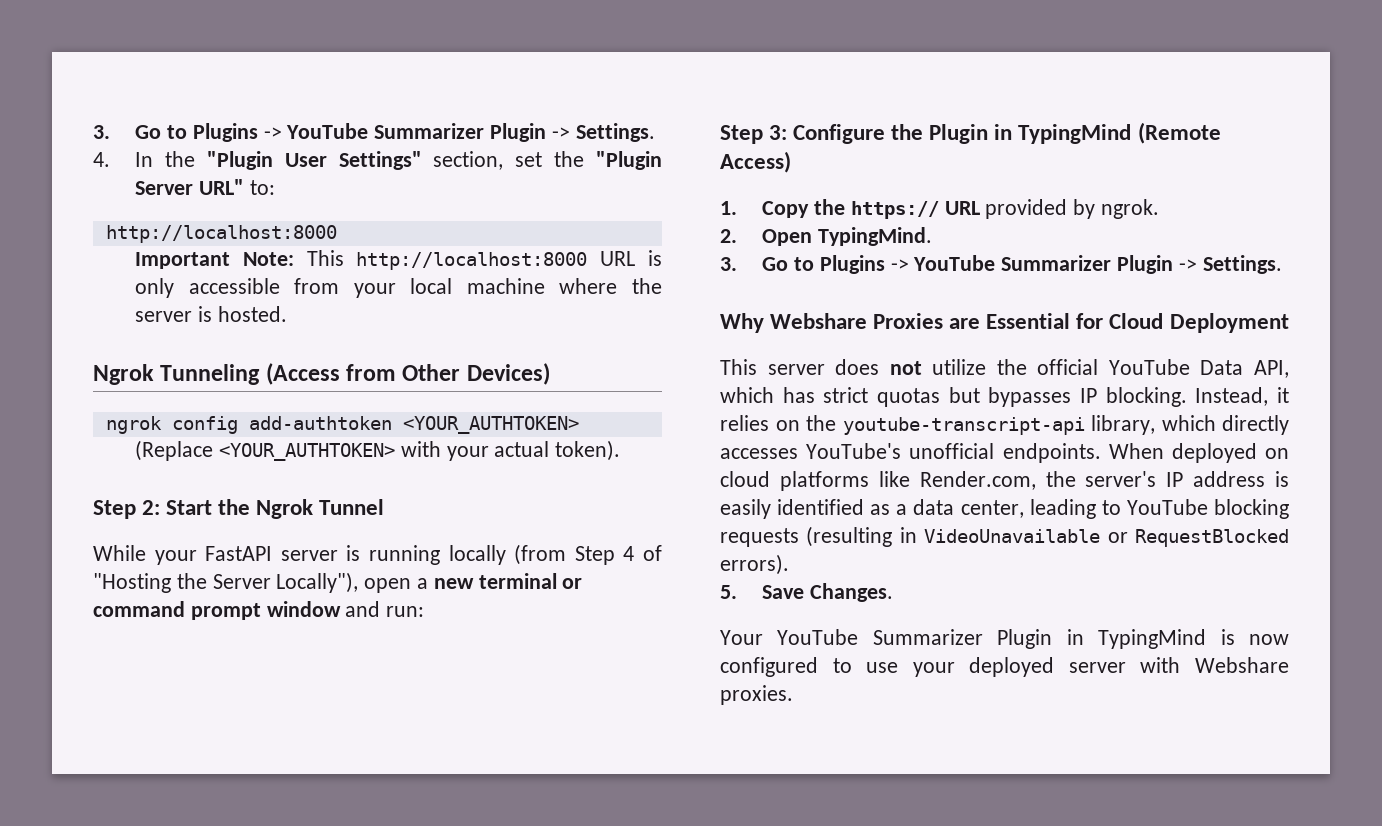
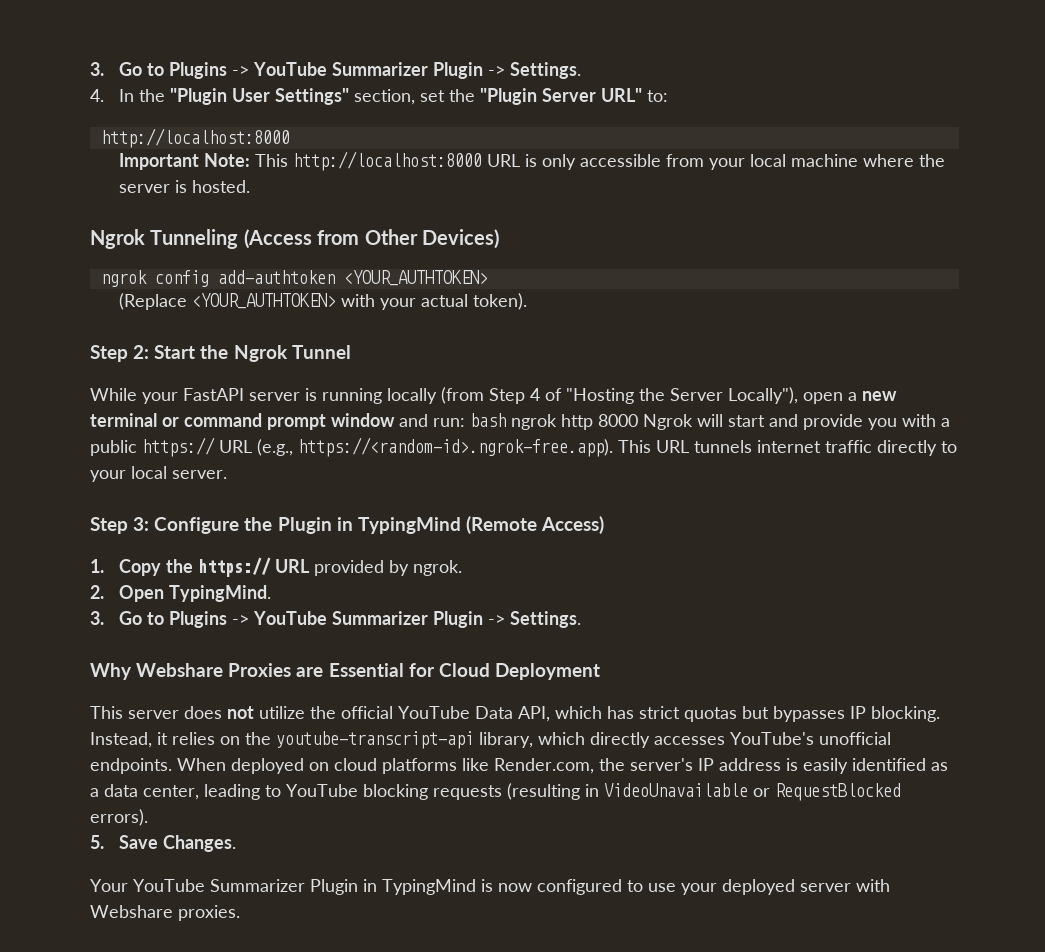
- While your FastAPI server is running locally (from Step 4 of "Hosting the Server Locally"), open a new terminal or command prompt window and run:
+ While your FastAPI server is running locally (from Step 4 of "Hosting the Server Locally"), open a new terminal or command prompt window and run: bash ngrok http 8000 Ngrok will start and provide you with a public https:// URL (e.g., https://<random-id>.ngrok-free.app). This URL tunnels internet traffic directly to your local server.

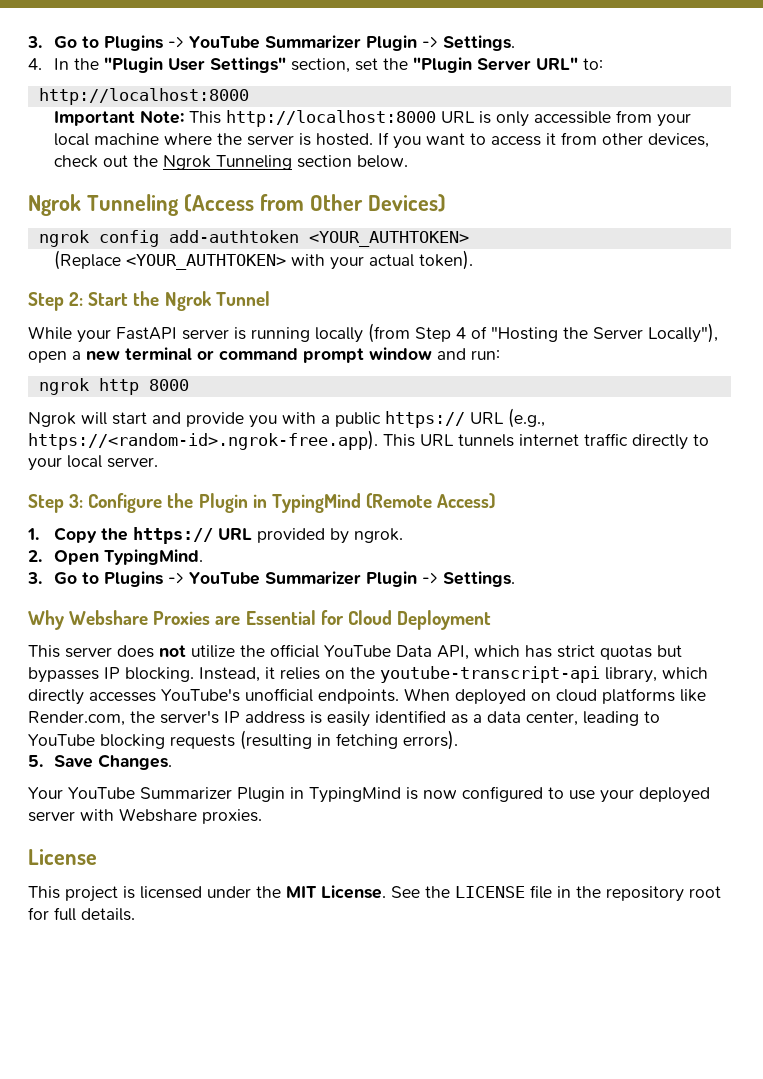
+ If you want to access it from other devices, check out the Ngrok Tunneling section below.
- While your FastAPI server is running locally (from Step 4 of "Hosting the Server Locally"), open a new terminal or command prompt window and run: bash ngrok http 8000 Ngrok will start and provide you with a public https:// URL (e.g., https://<random-id>.ngrok-free.app). This URL tunnels internet traffic directly to your local server.
+ While your FastAPI server is running locally (from Step 4 of "Hosting the Server Locally"), open a new terminal or command prompt window and run:
+ ngrok http 8000
+ Ngrok will start and provide you with a public https:// URL (e.g., https://<random-id>.ngrok-free.app). This URL tunnels internet traffic directly to your local server.
- When deployed on cloud platforms like Render.com, the server's IP address is easily identified as a data center, leading to YouTube blocking requests (resulting in VideoUnavailable or RequestBlocked errors).
+ When deployed on cloud platforms like Render.com, the server's IP address is easily identified as a data center, leading to YouTube blocking requests (resulting in fetching errors).
+ License
+ This project is licensed under the MIT License. See the LICENSE file in the repository root for full details.

